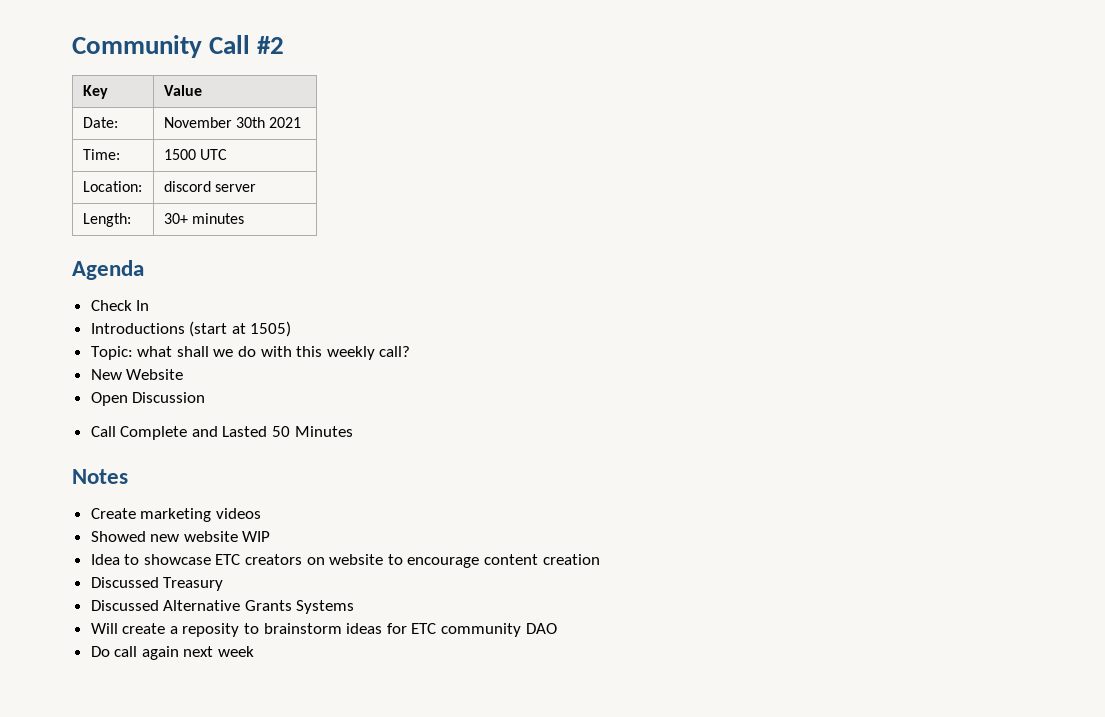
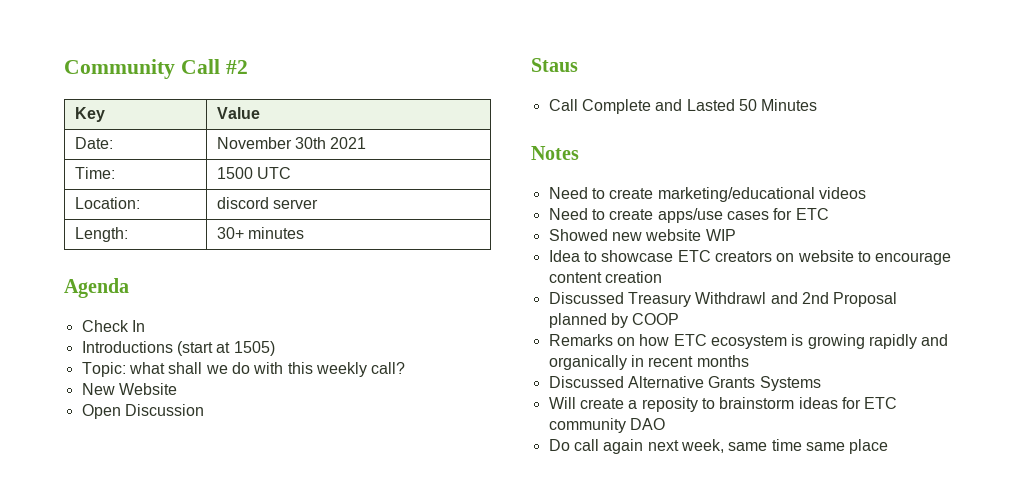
+ Staus
- Create marketing videos
+ Need to create marketing/educational videos
+ Need to create apps/use cases for ETC
- Discussed Treasury
+ Discussed Treasury Withdrawl and 2nd Proposal planned by COOP
+ Remarks on how ETC ecosystem is growing rapidly and organically in recent months
- Do call again next week
+ Do call again next week, same time same place

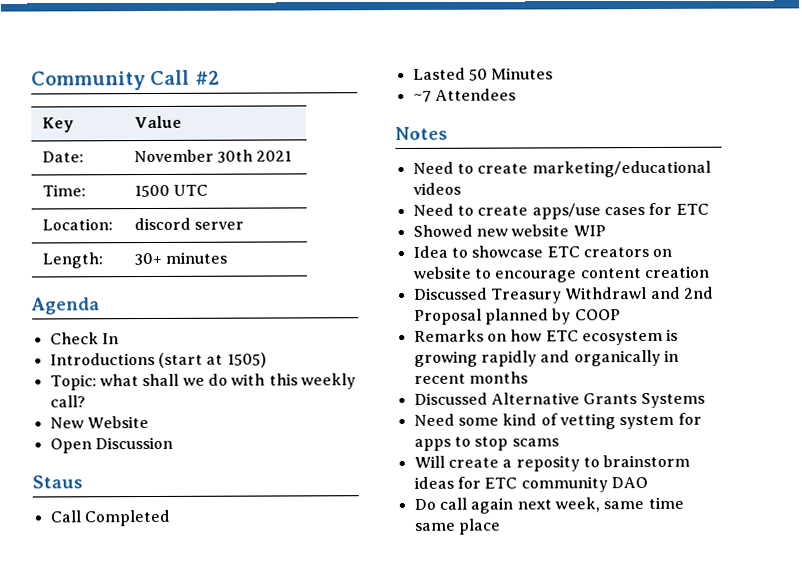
- Call Complete and Lasted 50 Minutes
+ Call Completed
+ Lasted 50 Minutes
+ ~7 Attendees
+ Need some kind of vetting system for apps to stop scams

